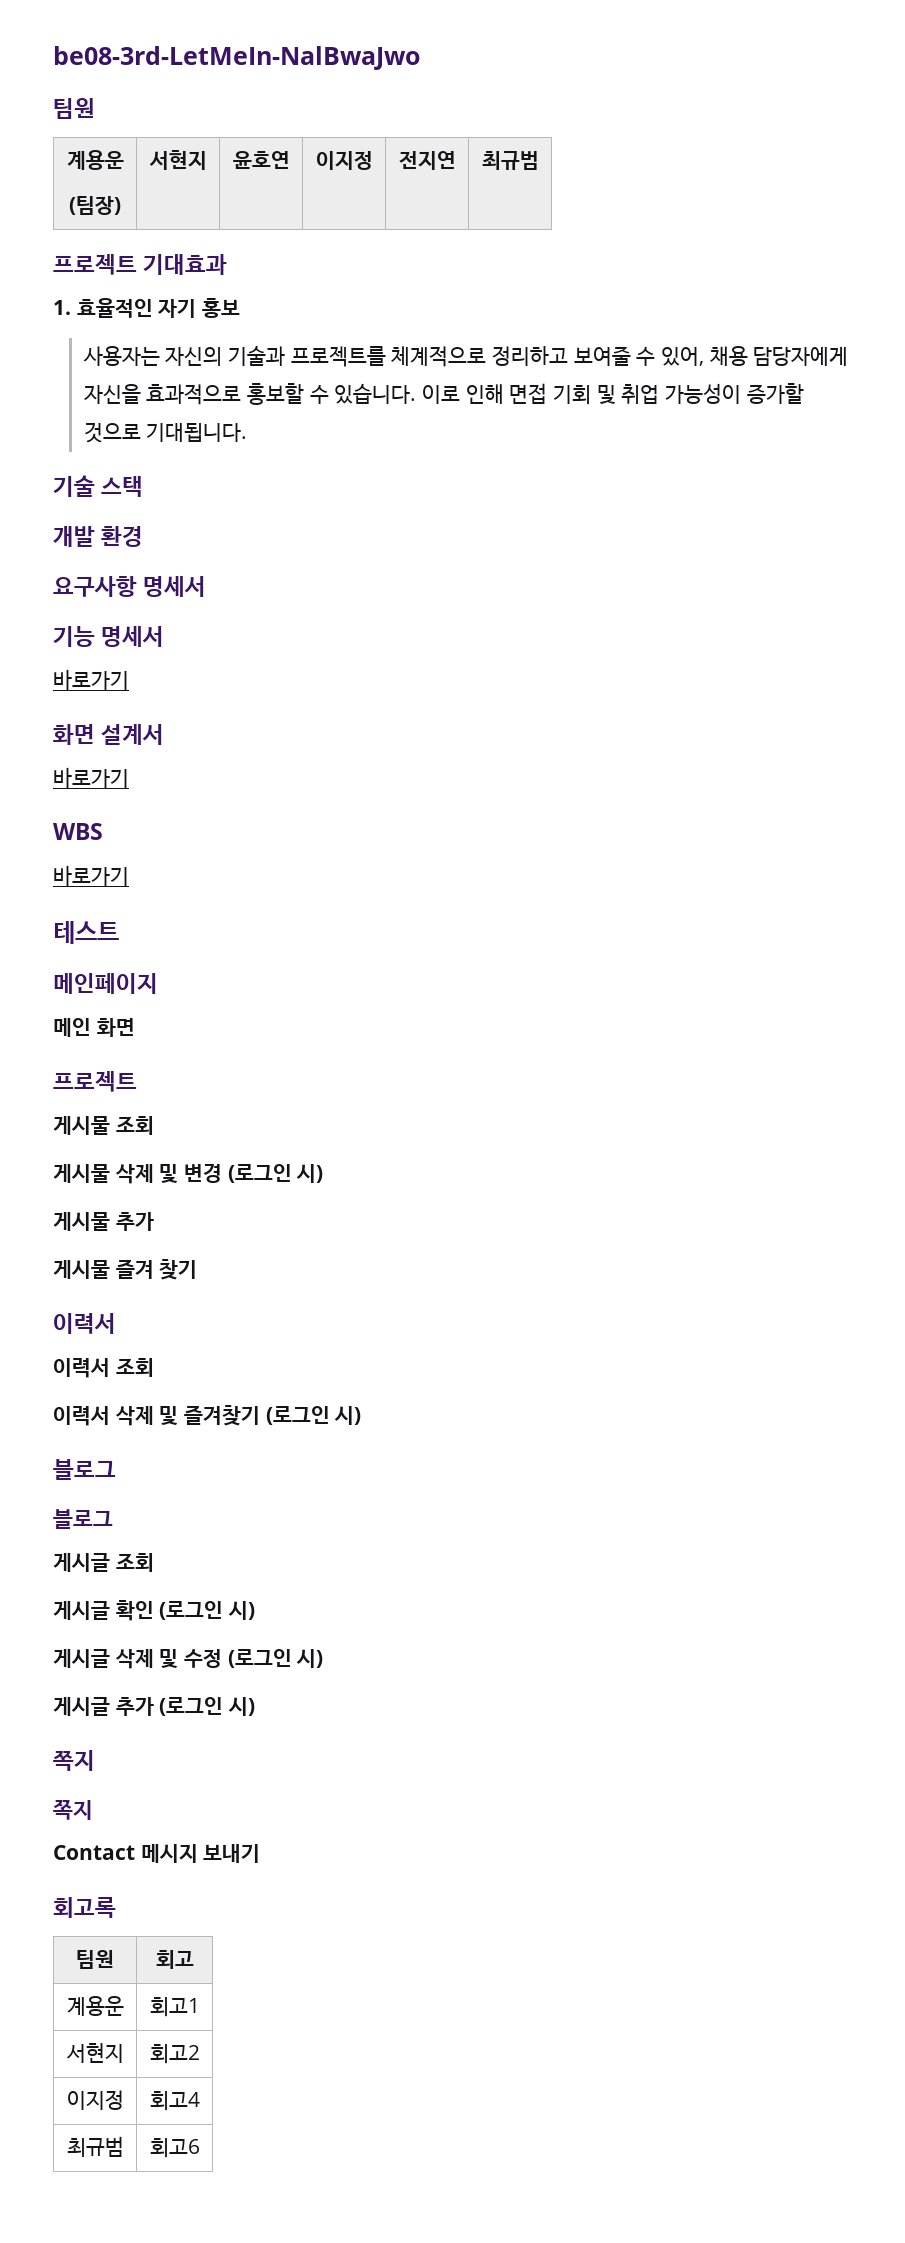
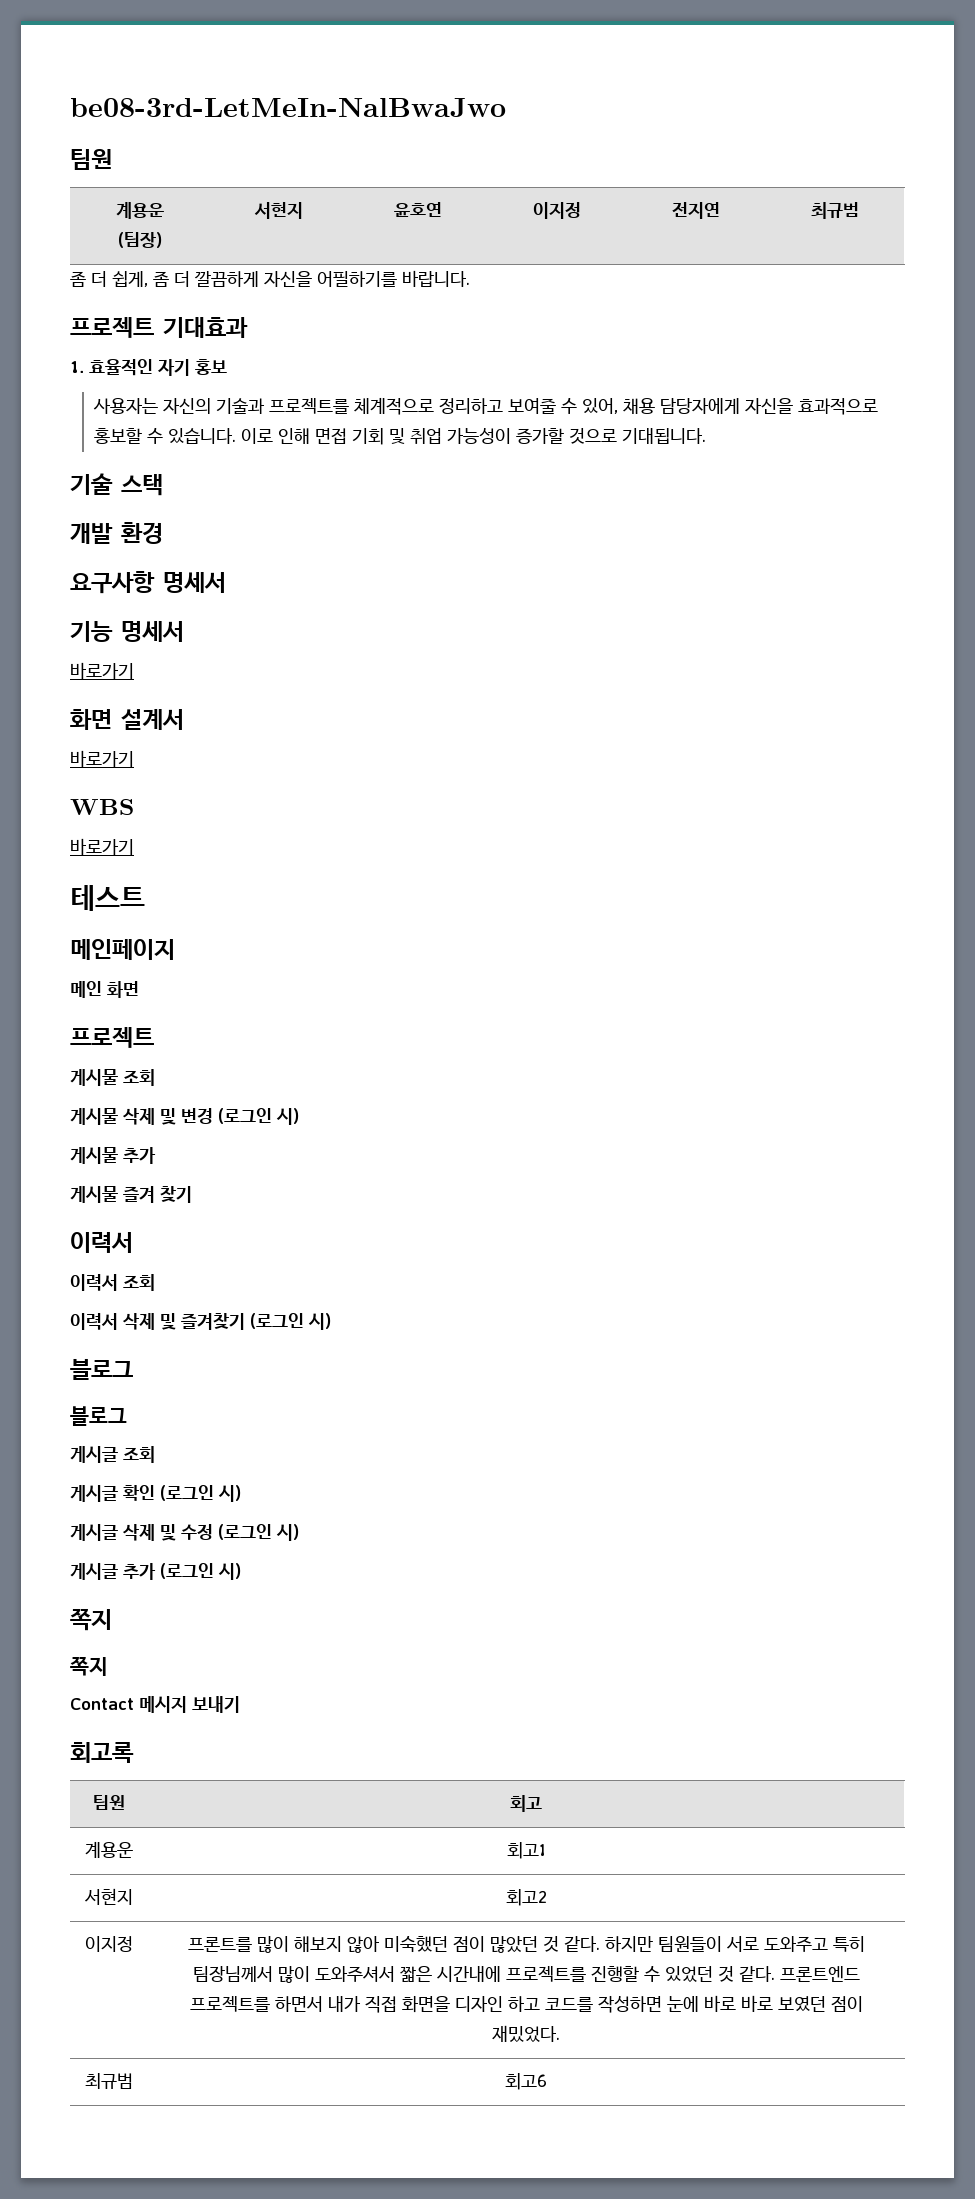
+ 좀 더 쉽게, 좀 더 깔끔하게 자신을 어필하기를 바랍니다.
- 회고4
+ 프론트를 많이 해보지 않아 미숙했던 점이 많았던 것 같다. 하지만 팀원들이 서로 도와주고 특히 팀장님께서 많이 도와주셔서 짧은 시간내에 프로젝트를 진행할 수 있었던 것 같다. 프론트엔드 프로젝트를 하면서 내가 직접 화면을 디자인 하고 코드를 작성하면 눈에 바로 바로 보였던 점이 재밌었다.

